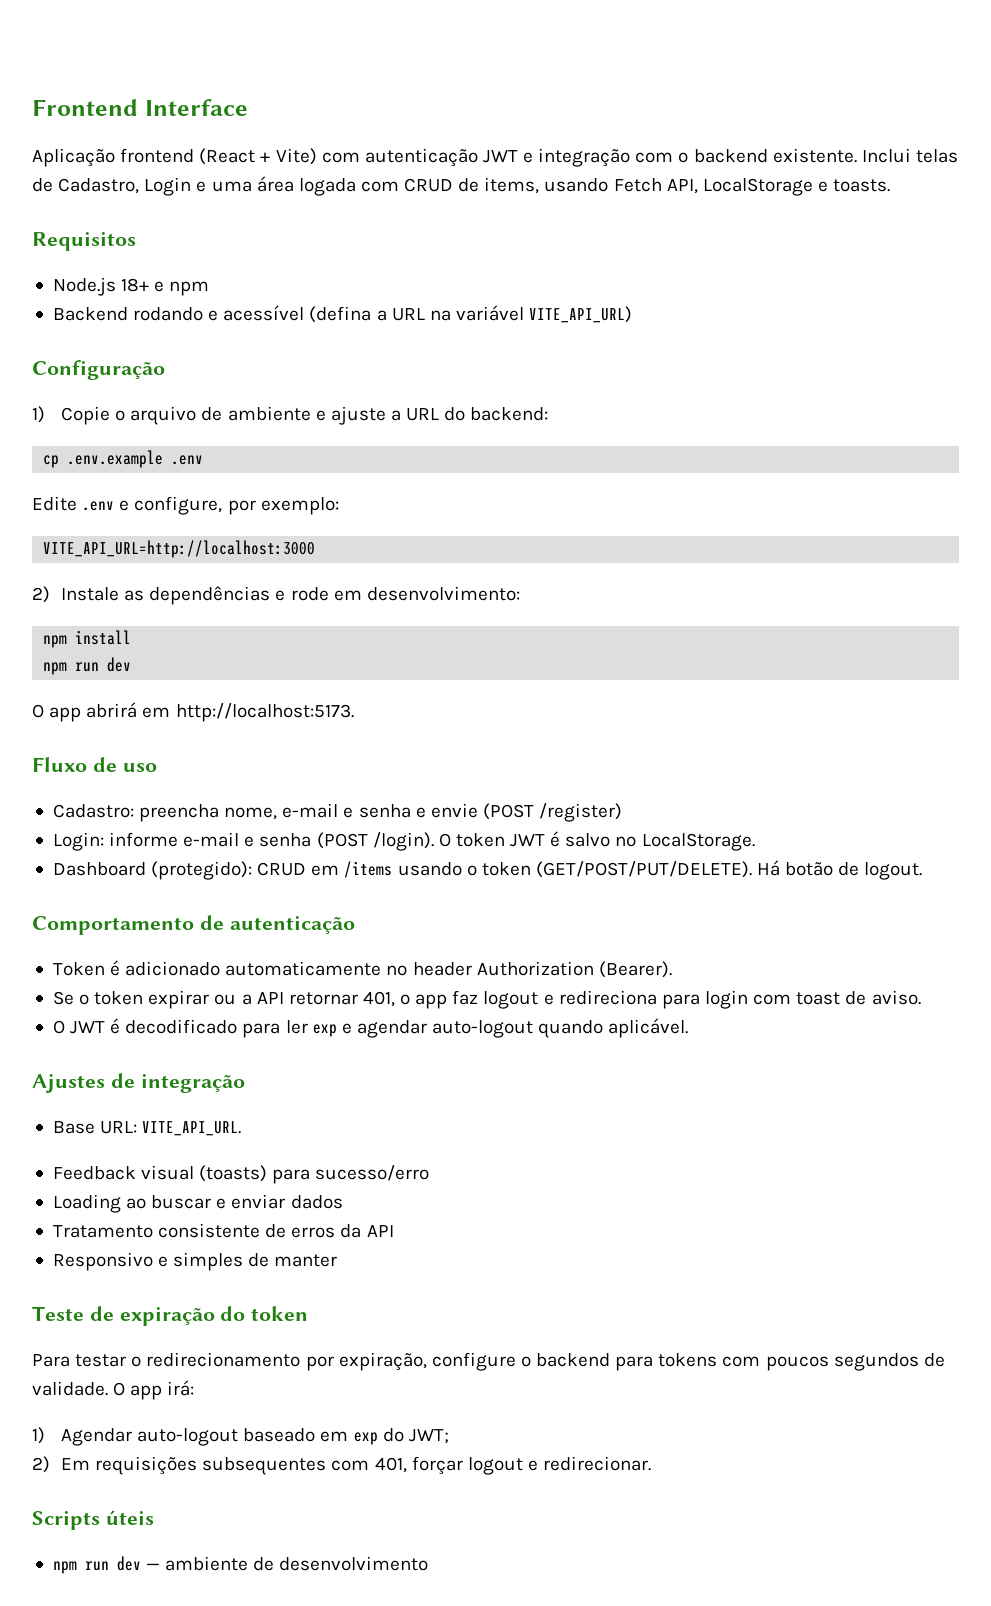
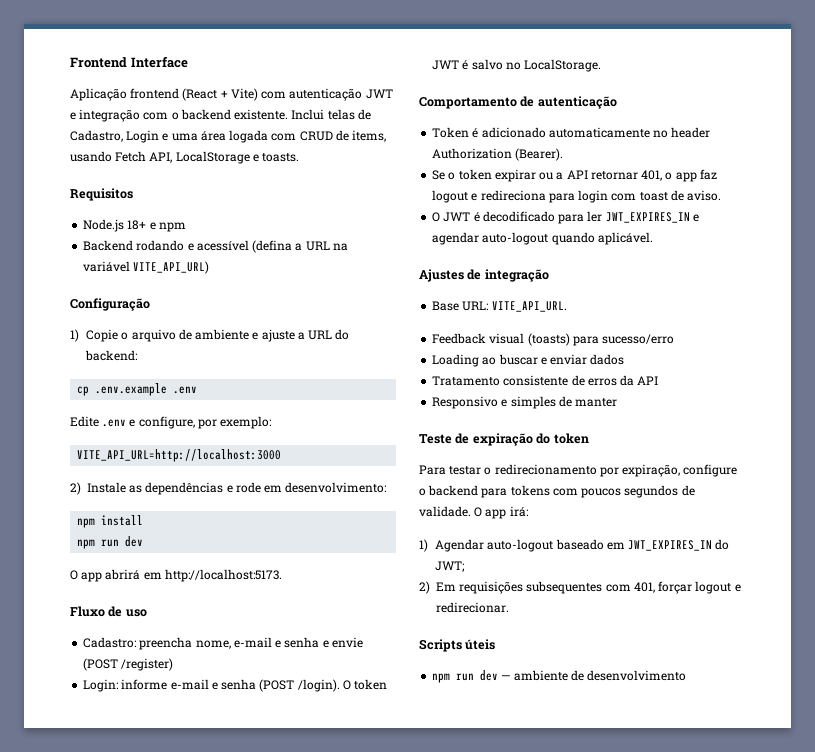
- Dashboard (protegido): CRUD em /items usando o token (GET/POST/PUT/DELETE). Há botão de logout.
- O JWT é decodificado para ler exp e agendar auto-logout quando aplicável.
+ O JWT é decodificado para ler JWT_EXPIRES_IN e agendar auto-logout quando aplicável.
- 1) Agendar auto-logout baseado em exp do JWT;
+ 1) Agendar auto-logout baseado em JWT_EXPIRES_IN do JWT;

